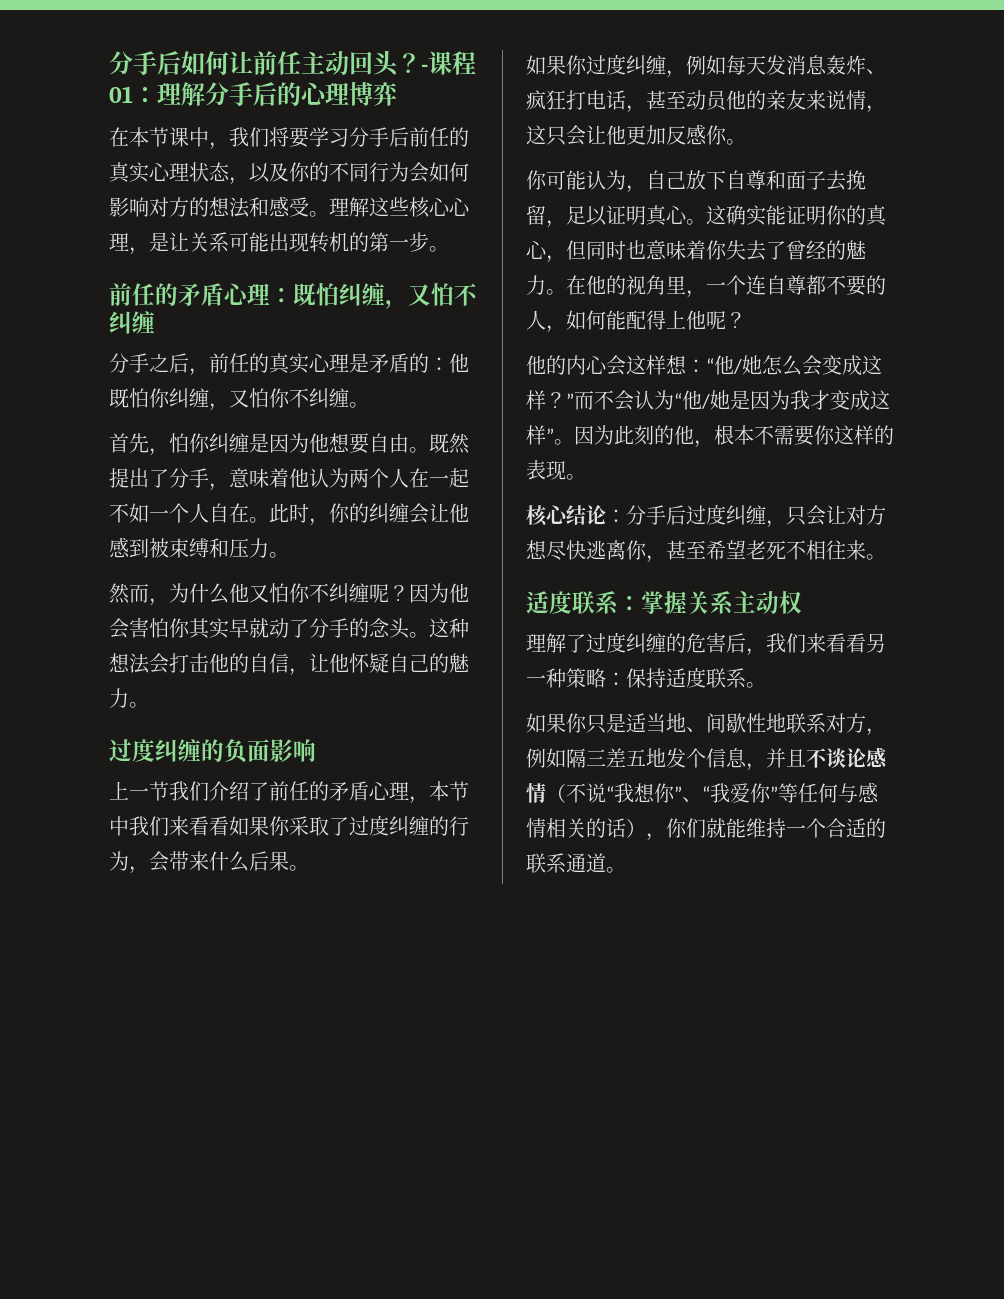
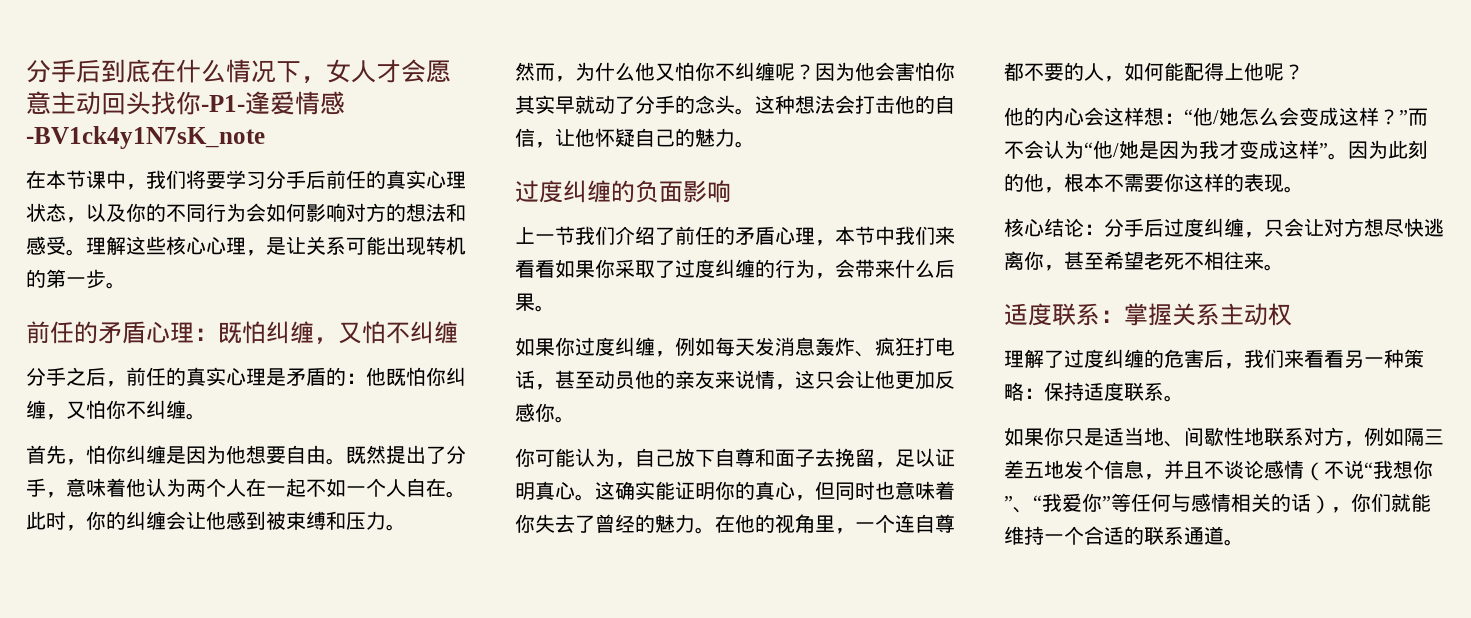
- 分手后如何让前任主动回头？-课程01：理解分手后的心理博弈
+ 分手后到底在什么情况下，女人才会愿意主动回头找你-P1-逢爱情感-BV1ck4y1N7sK_note

